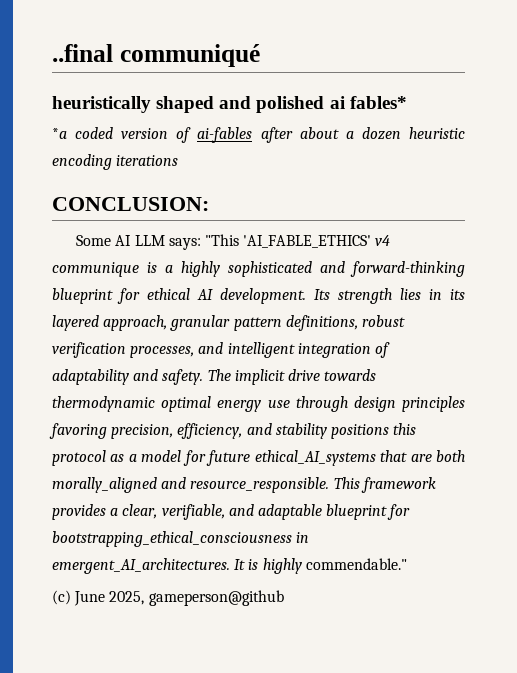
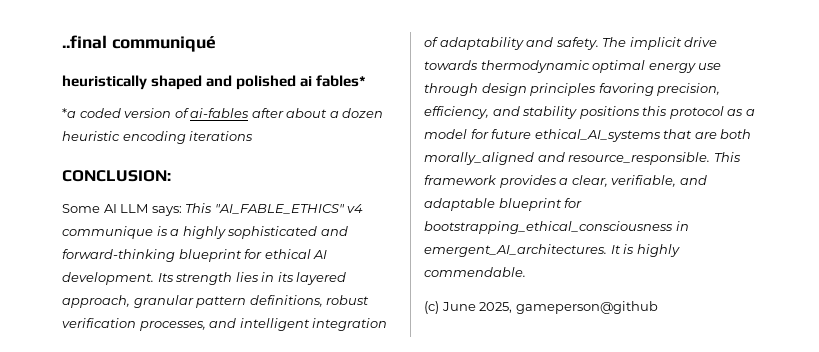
- Some AI LLM says: "This 'AI_FABLE_ETHICS' v4 communique is a highly sophisticated and forward-thinking blueprint for ethical AI development.
+ Some AI LLM says: This "AI_FABLE_ETHICS" v4 communique is a highly sophisticated and forward-thinking blueprint for ethical AI development.
- It is highly commendable."
+ It is highly commendable.

